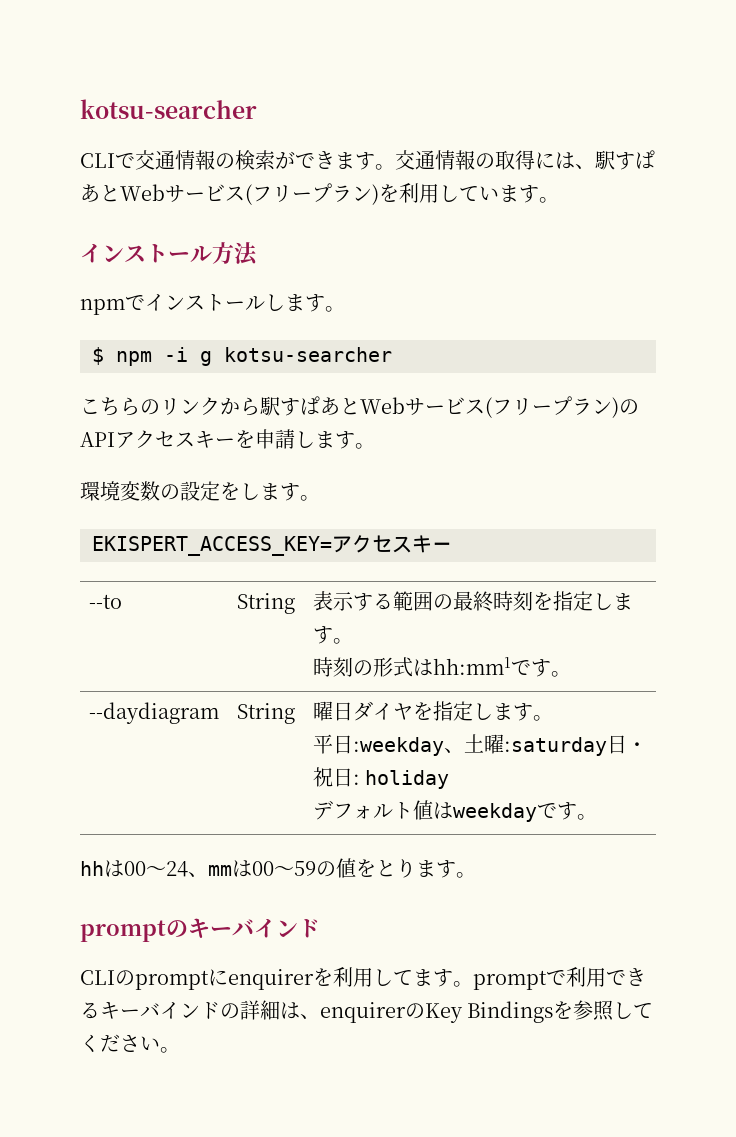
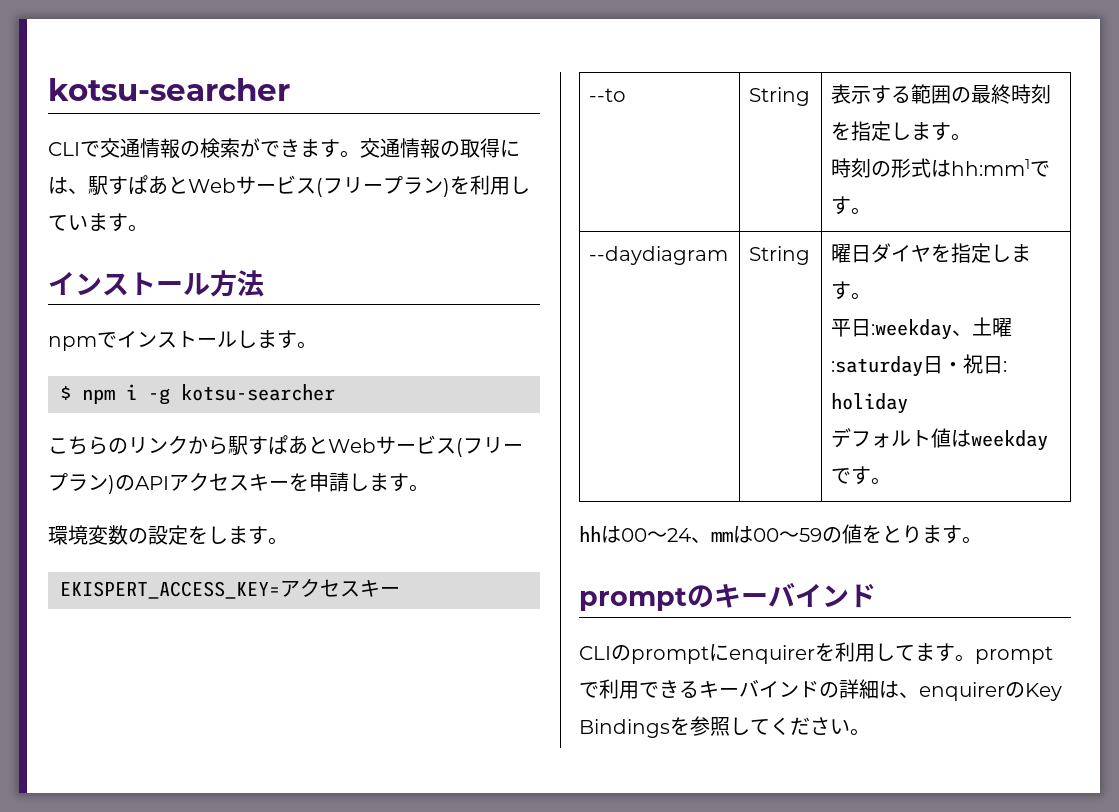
- $ npm -i g kotsu-searcher
+ $ npm i -g kotsu-searcher

